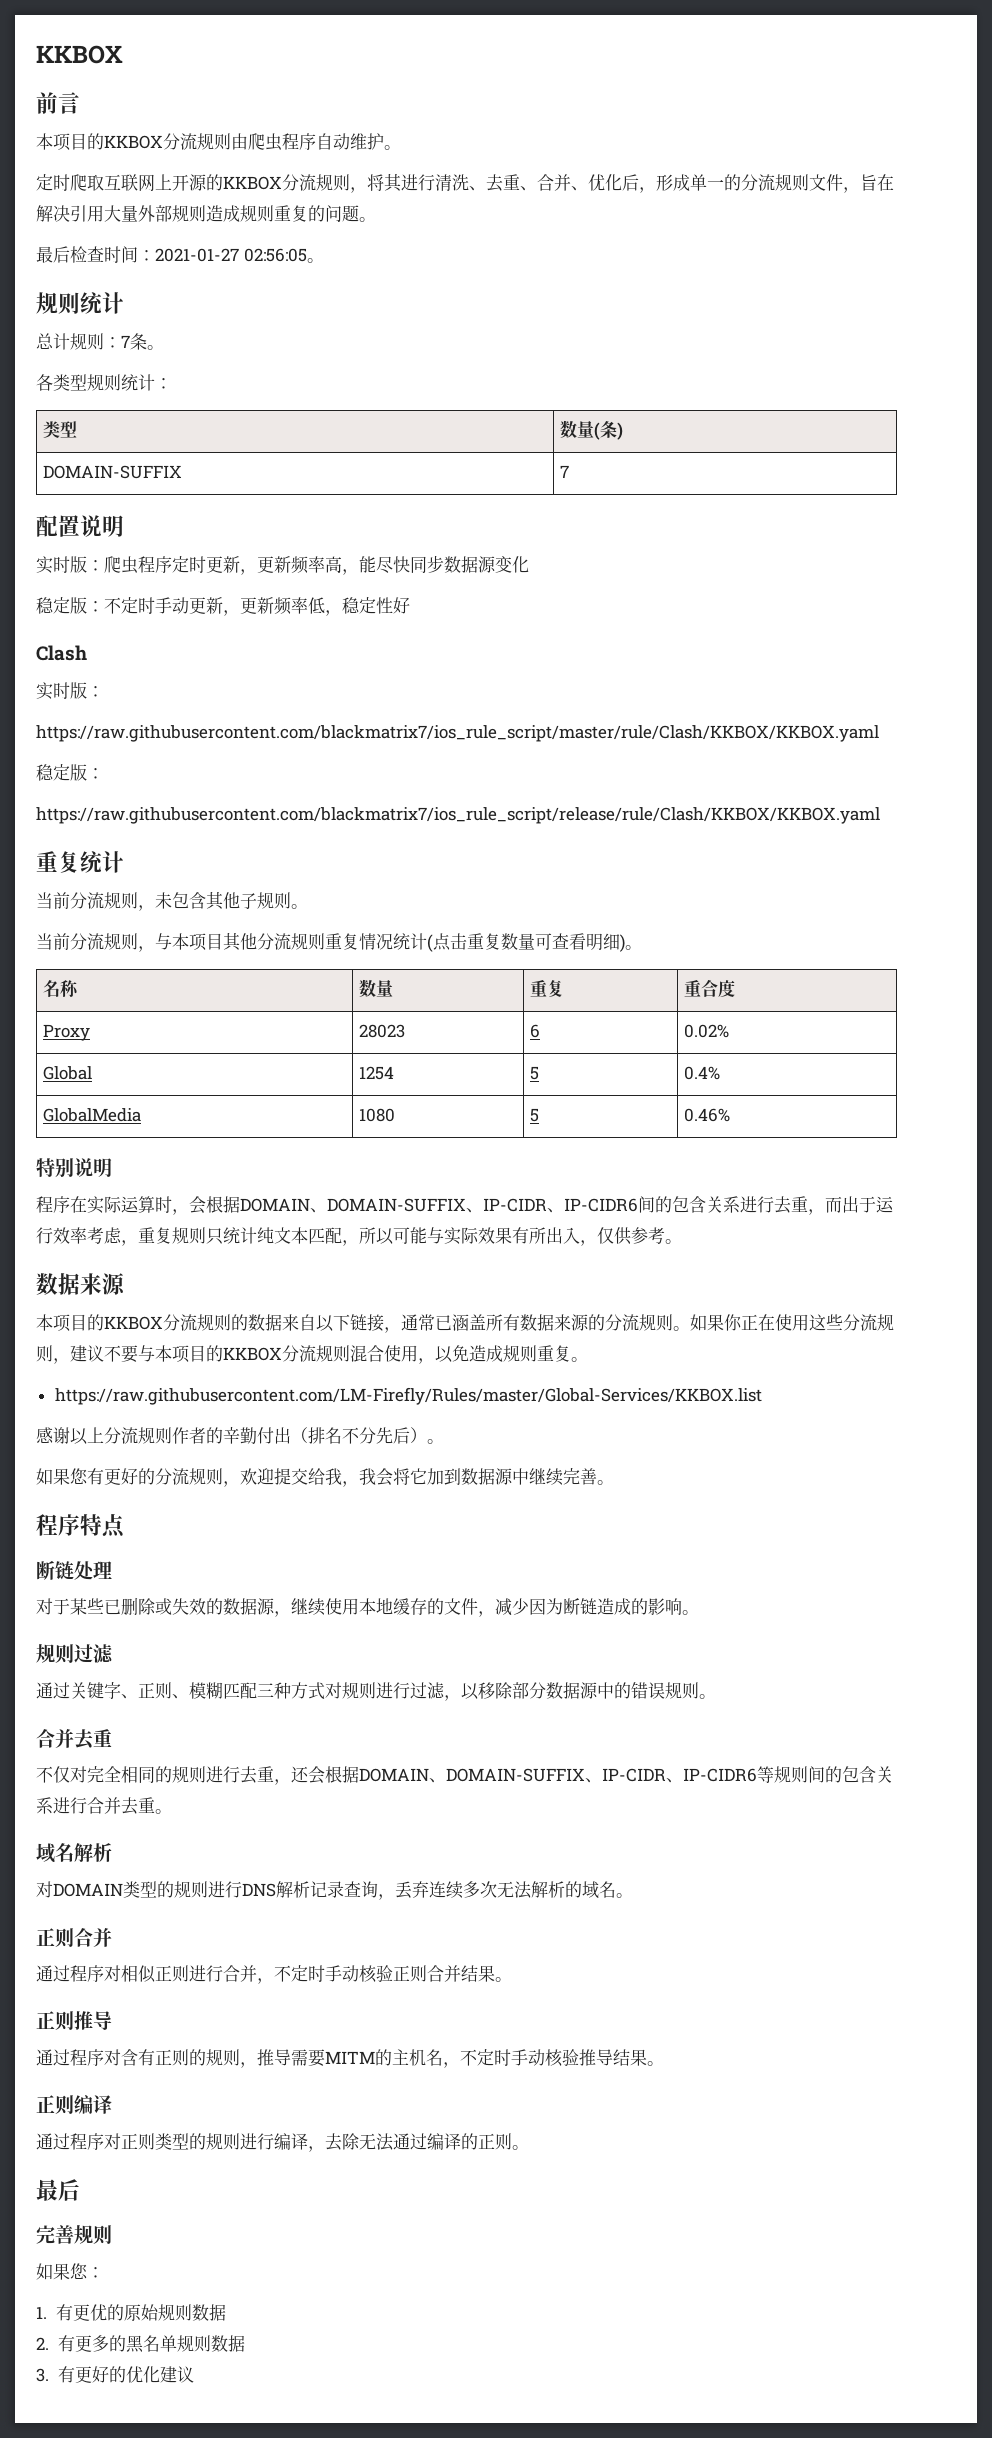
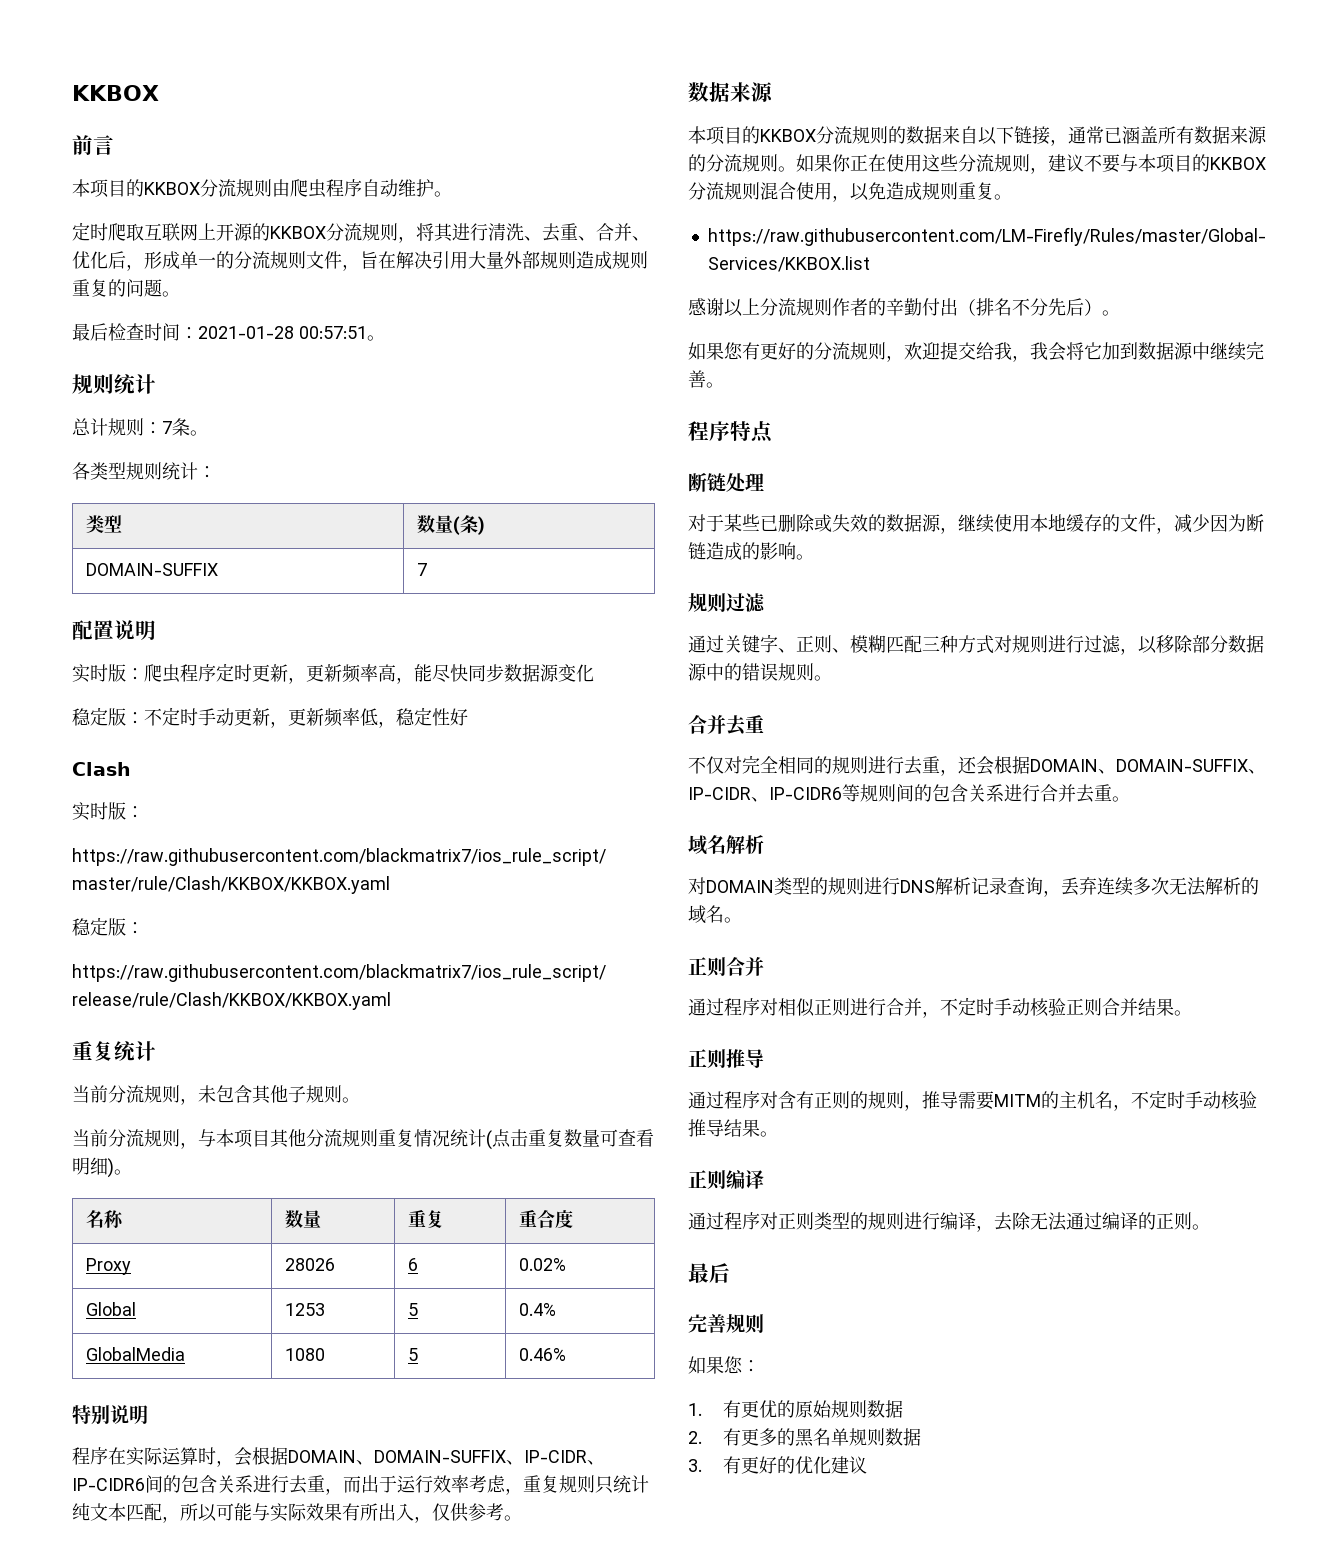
- 最后检查时间：2021-01-27 02:56:05。
+ 最后检查时间：2021-01-28 00:57:51。
- Proxy | 28023 | 6 | 0.02%
+ Proxy | 28026 | 6 | 0.02%
- Global | 1254 | 5 | 0.4%
+ Global | 1253 | 5 | 0.4%

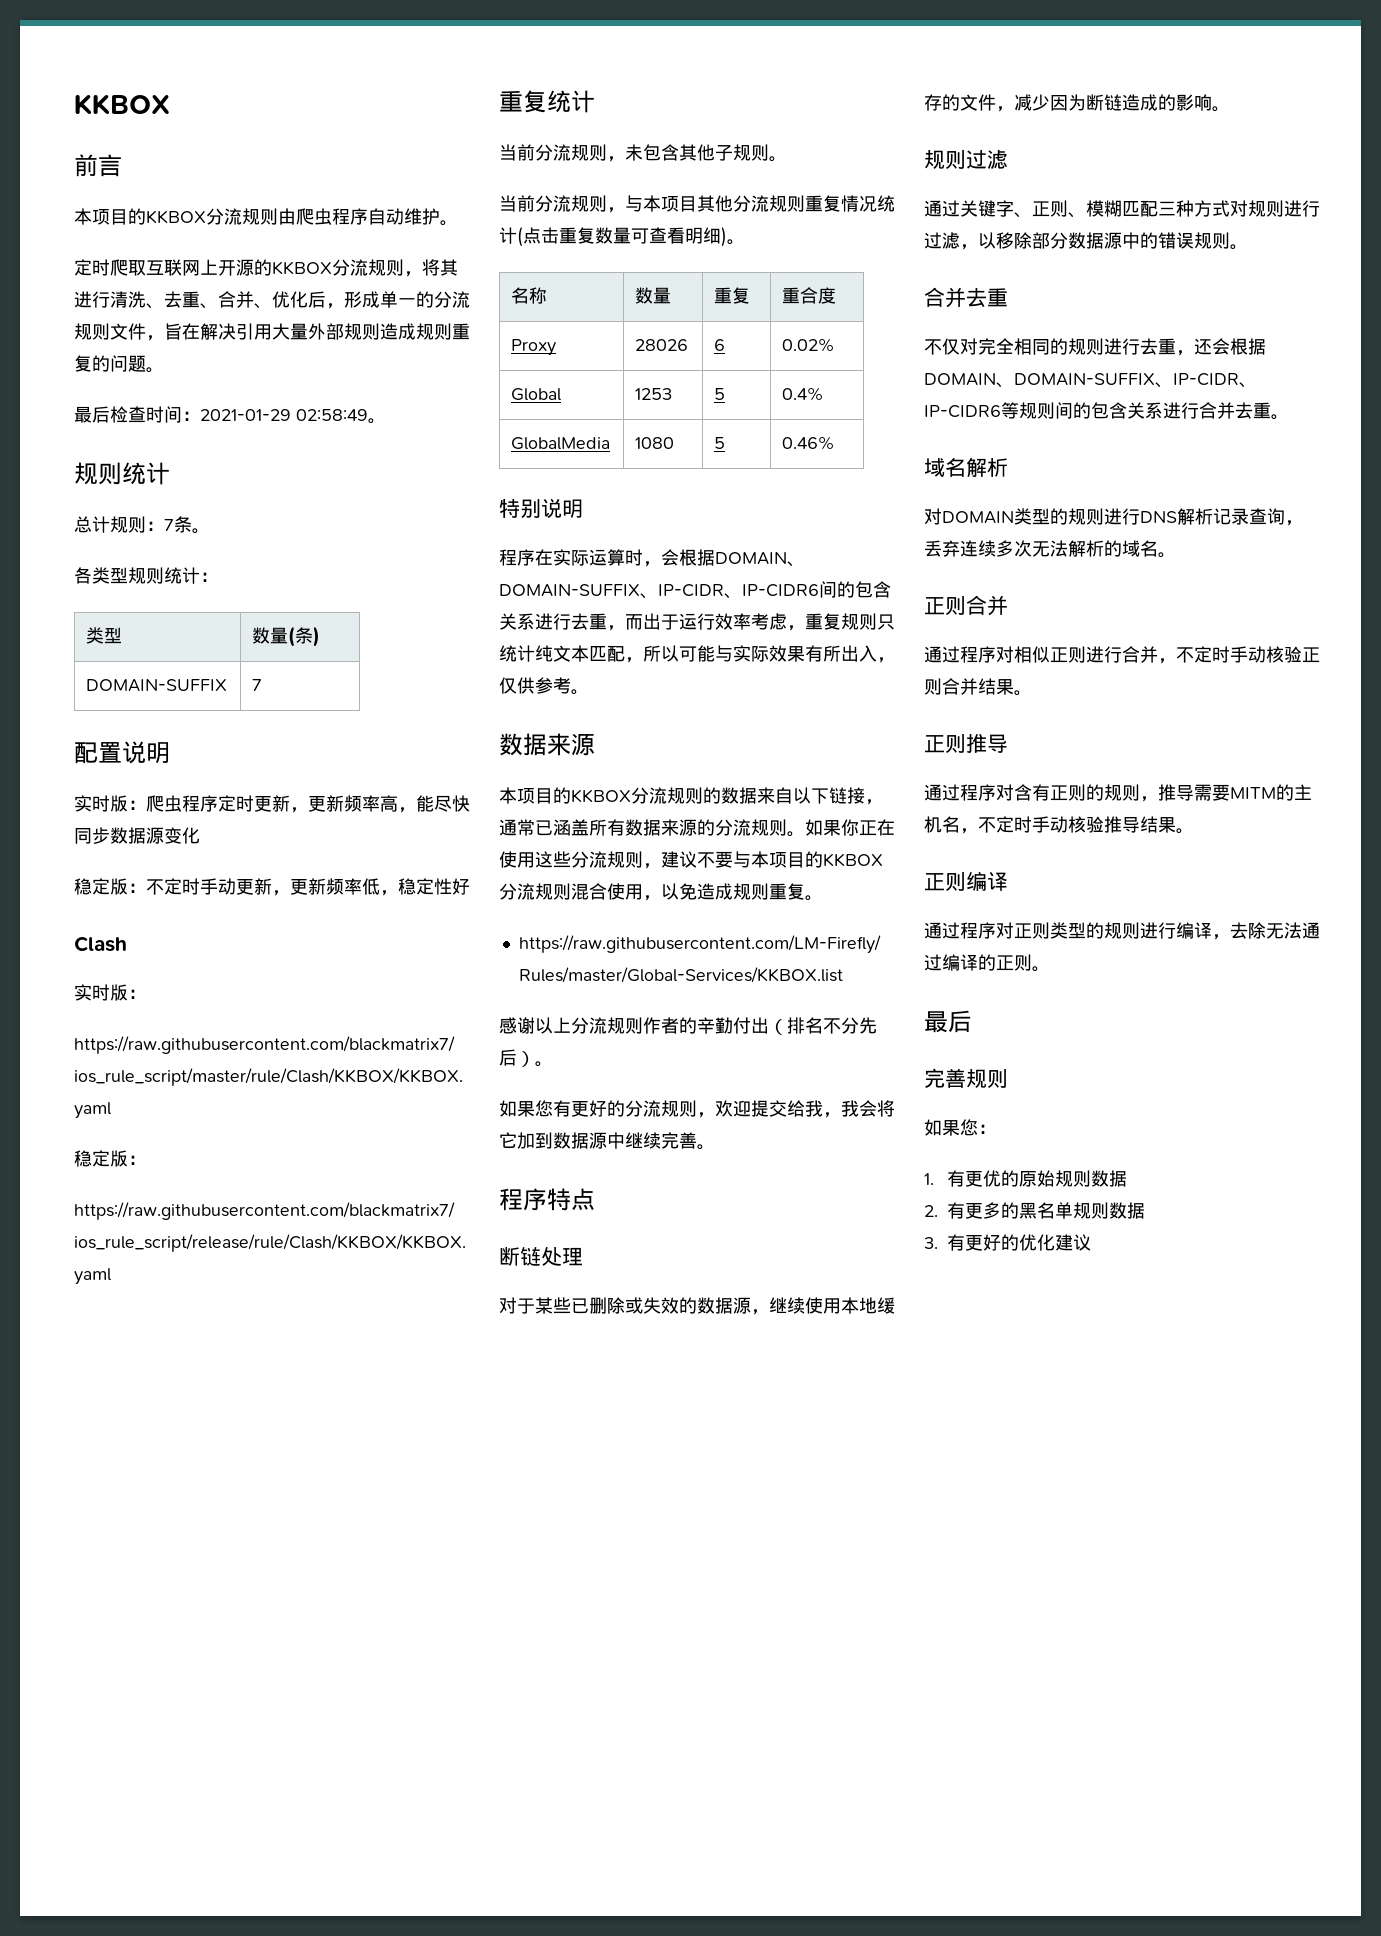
- 最后检查时间：2021-01-28 00:57:51。
+ 最后检查时间：2021-01-29 02:58:49。

